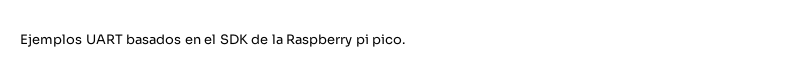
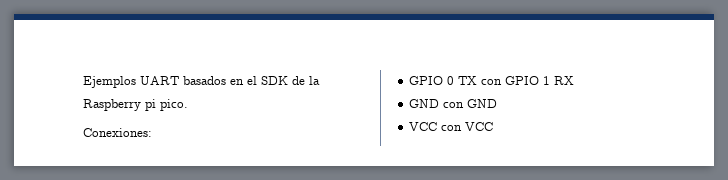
+ Conexiones:
+ GPIO 0 TX con GPIO 1 RX
+ GND con GND
+ VCC con VCC

